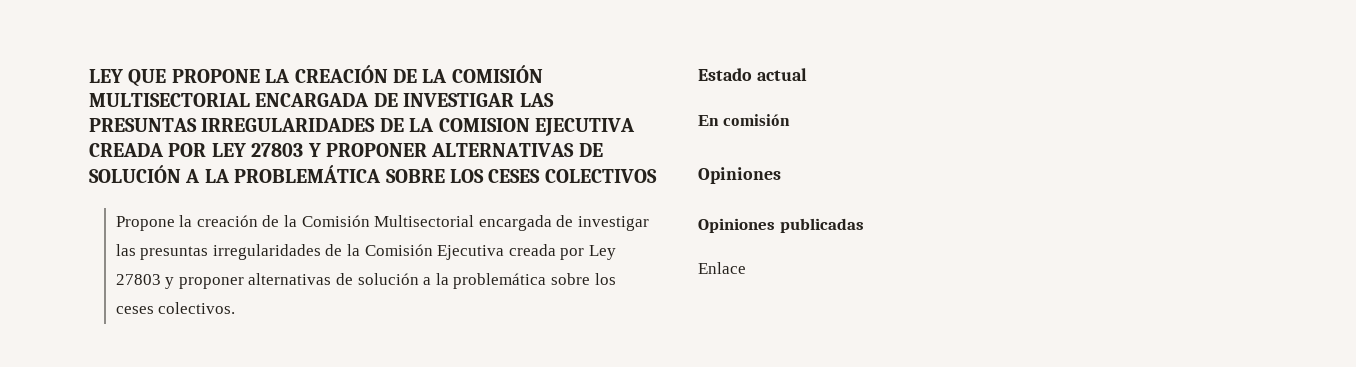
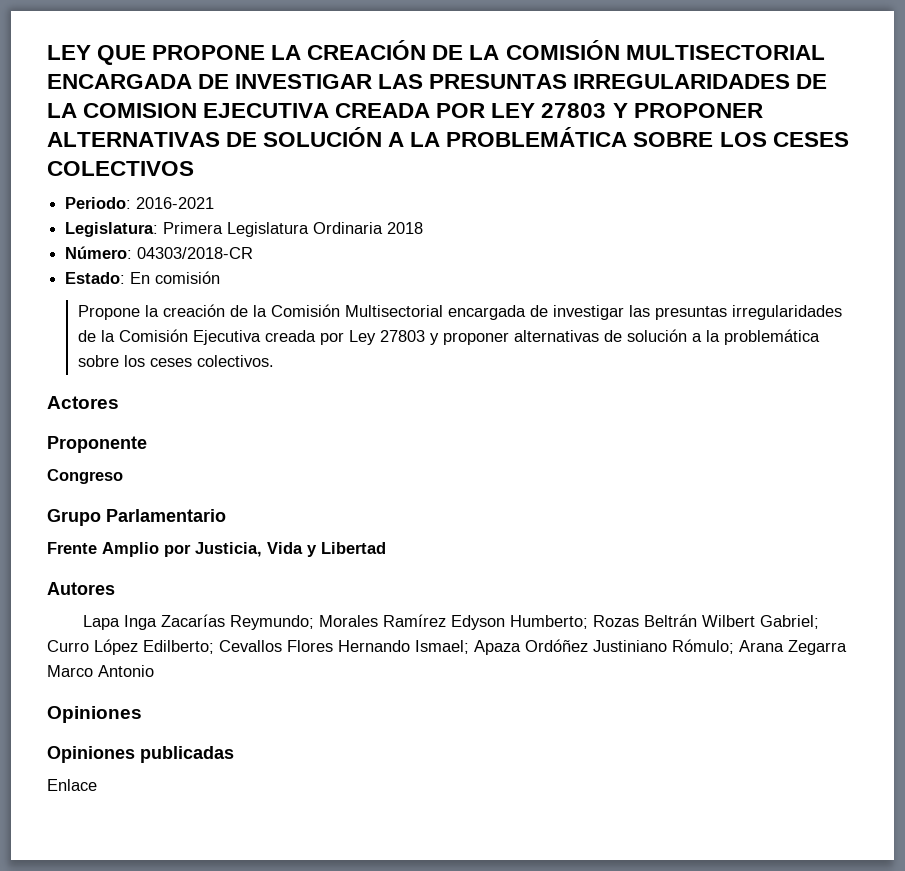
+ Periodo: 2016-2021
+ Legislatura: Primera Legislatura Ordinaria 2018
+ Número: 04303/2018-CR
+ Estado: En comisión
- Estado actual
- En comisión
+ Actores
+ Proponente
+ Congreso
+ Grupo Parlamentario
+ Frente Amplio por Justicia, Vida y Libertad
+ Autores
+ Lapa Inga Zacarías Reymundo; Morales Ramírez Edyson Humberto; Rozas Beltrán Wilbert Gabriel; Curro López Edilberto; Cevallos Flores Hernando Ismael; Apaza Ordóñez Justiniano Rómulo; Arana Zegarra Marco Antonio

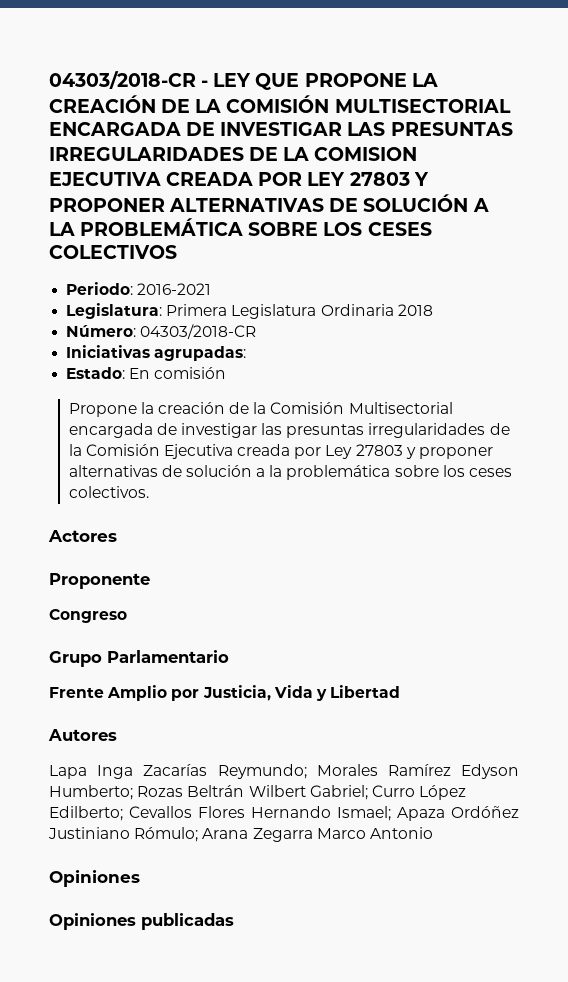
- LEY QUE PROPONE LA CREACIÓN DE LA COMISIÓN MULTISECTORIAL ENCARGADA DE INVESTIGAR LAS PRESUNTAS IRREGULARIDADES DE LA COMISION EJECUTIVA CREADA POR LEY 27803 Y PROPONER ALTERNATIVAS DE SOLUCIÓN A LA PROBLEMÁTICA SOBRE LOS CESES COLECTIVOS
+ 04303/2018-CR - LEY QUE PROPONE LA CREACIÓN DE LA COMISIÓN MULTISECTORIAL ENCARGADA DE INVESTIGAR LAS PRESUNTAS IRREGULARIDADES DE LA COMISION EJECUTIVA CREADA POR LEY 27803 Y PROPONER ALTERNATIVAS DE SOLUCIÓN A LA PROBLEMÁTICA SOBRE LOS CESES COLECTIVOS
+ Iniciativas agrupadas:
- Enlace

